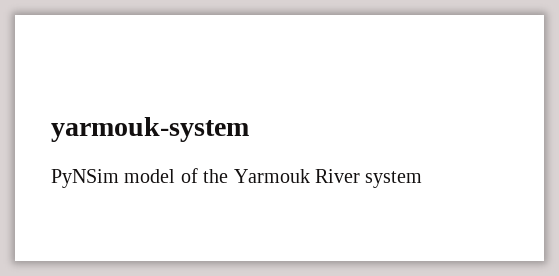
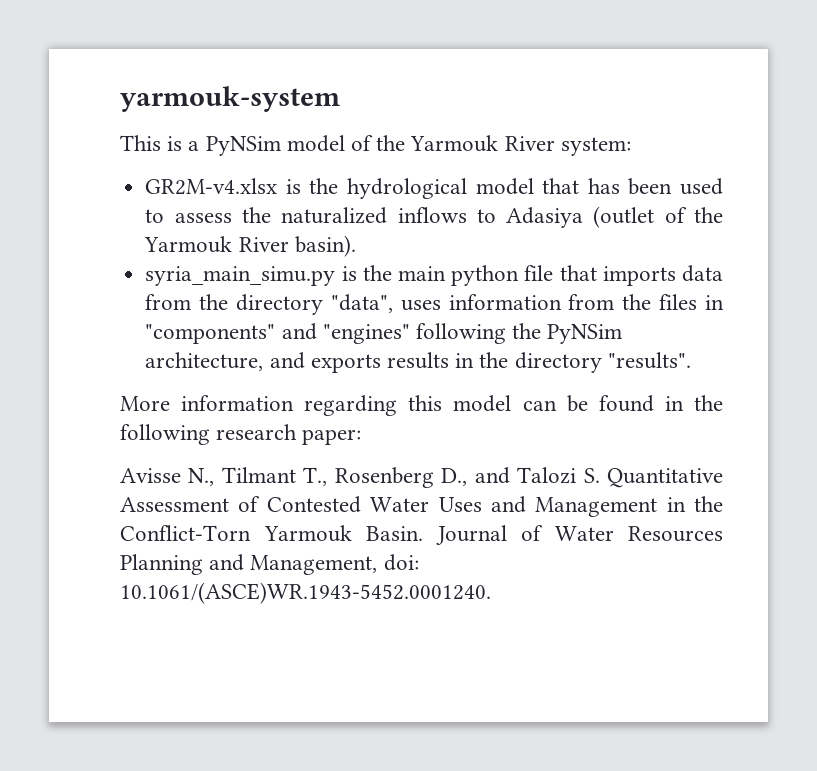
- PyNSim model of the Yarmouk River system
+ This is a PyNSim model of the Yarmouk River system:
+ GR2M-v4.xlsx is the hydrological model that has been used to assess the naturalized inflows to Adasiya (outlet of the Yarmouk River basin).
+ syria_main_simu.py is the main python file that imports data from the directory "data", uses information from the files in "components" and "engines" following the PyNSim architecture, and exports results in the directory "results".
+ More information regarding this model can be found in the following research paper:
+ Avisse N., Tilmant T., Rosenberg D., and Talozi S. Quantitative Assessment of Contested Water Uses and Management in the Conflict-Torn Yarmouk Basin. Journal of Water Resources Planning and Management, doi: 10.1061/(ASCE)WR.1943-5452.0001240.

